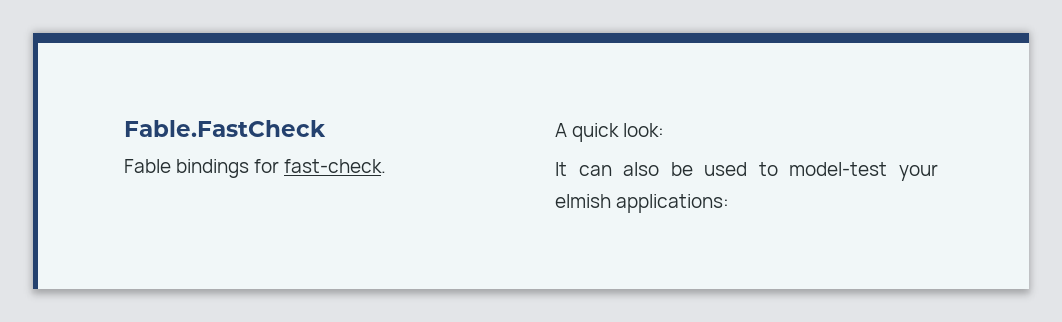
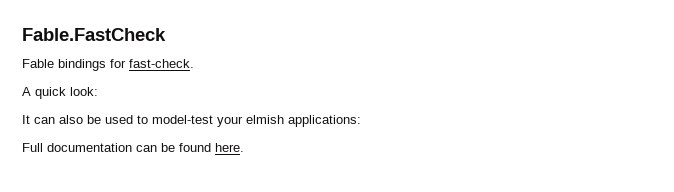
+ Full documentation can be found here.

